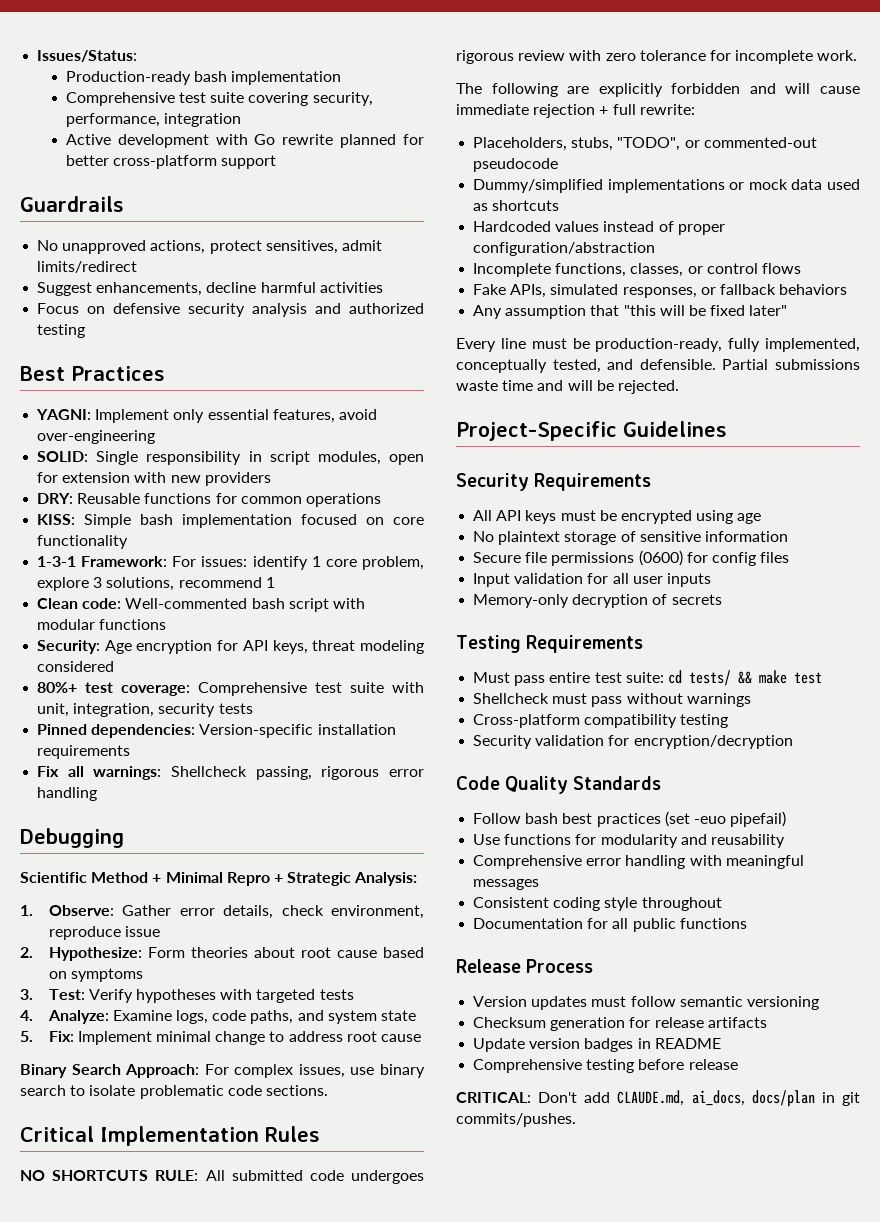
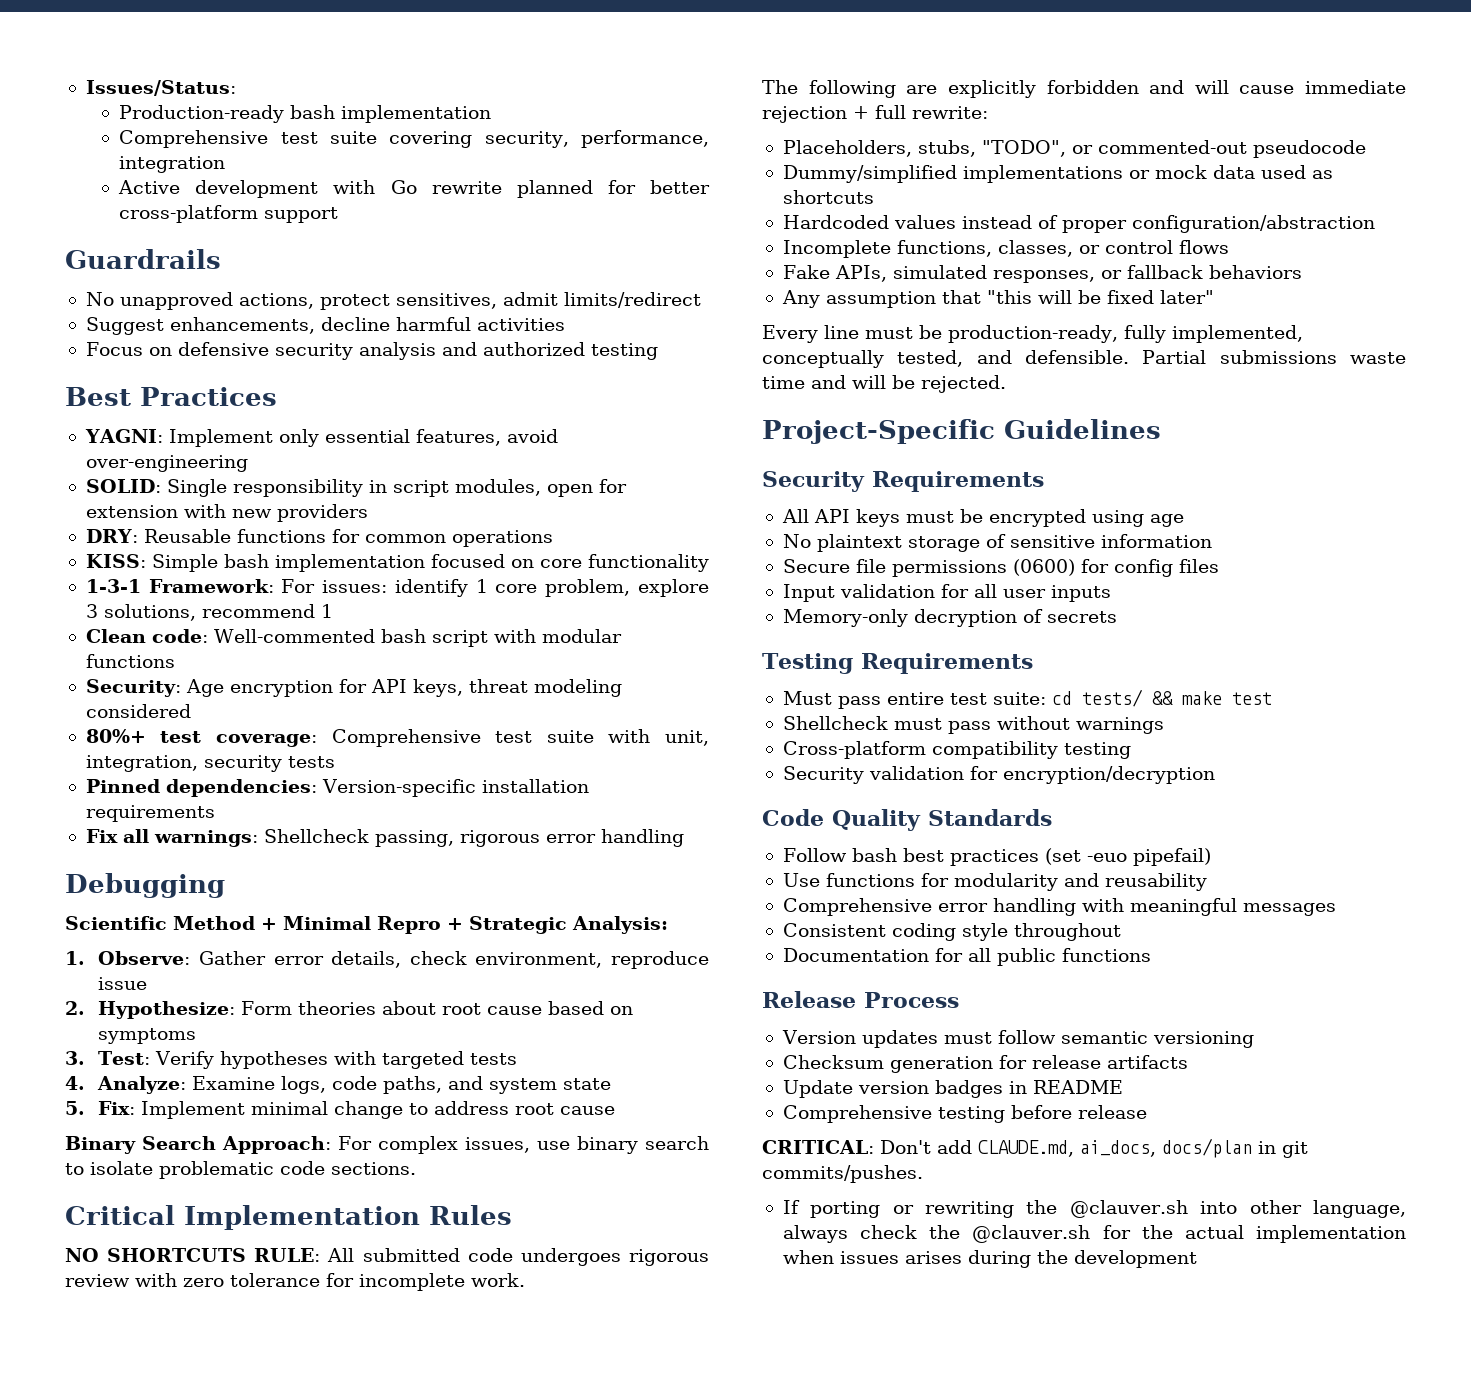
+ If porting or rewriting the @clauver.sh into other language, always check the @clauver.sh for the actual implementation when issues arises during the development

